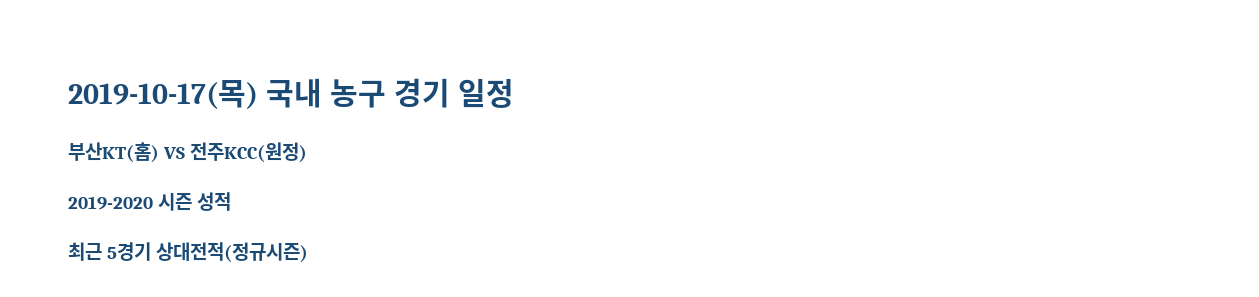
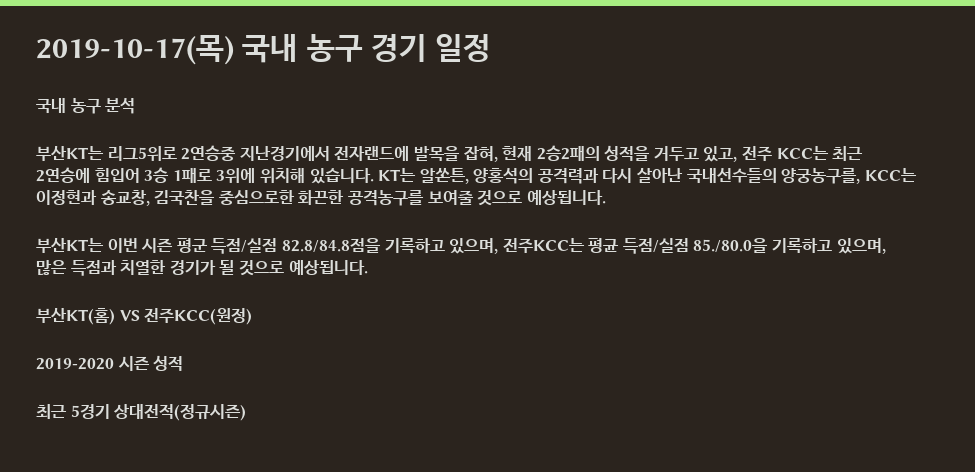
+ 국내 농구 분석
+ 부산KT는 리그5위로 2연승중 지난경기에서 전자랜드에 발목을 잡혀, 현재 2승2패의 성적을 거두고 있고, 전주 KCC는 최근 2연승에 힘입어 3승 1패로 3위에 위치해 있습니다. KT는 알쏜튼, 양홍석의 공격력과 다시 살아난 국내선수들의 양궁농구를, KCC는 이정현과 송교창, 김국찬을 중심으로한 화끈한 공격농구를 보여줄 것으로 예상됩니다.
+ 부산KT는 이번 시즌 평군 득점/실점 82.8/84.8점을 기록하고 있으며, 전주KCC는 평균 득점/실점 85./80.0을 기록하고 있으며, 많은 득점과 치열한 경기가 될 것으로 예상됩니다.

